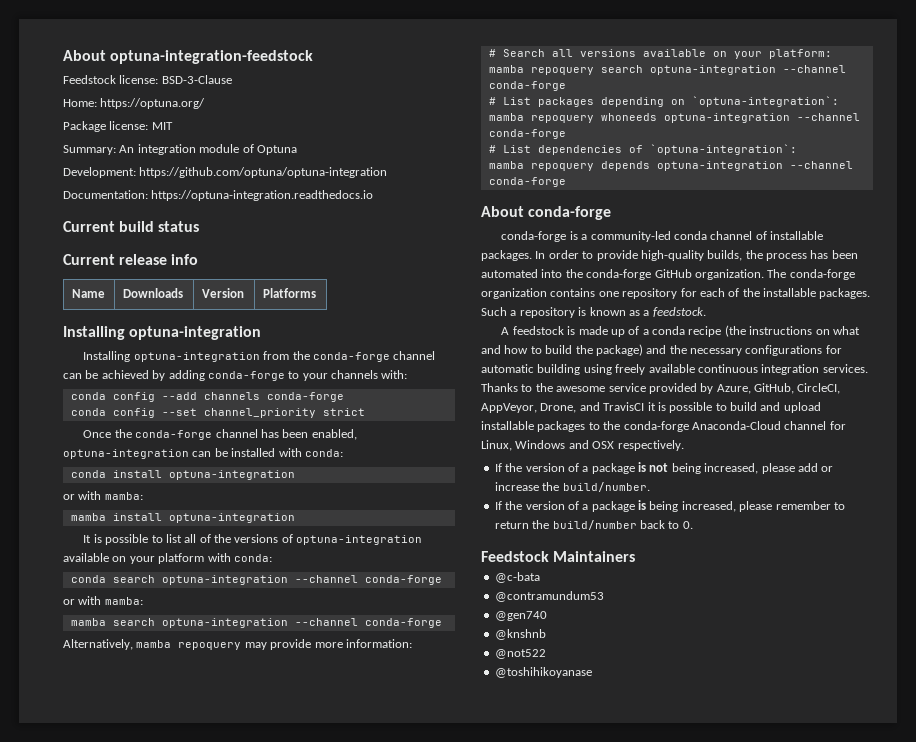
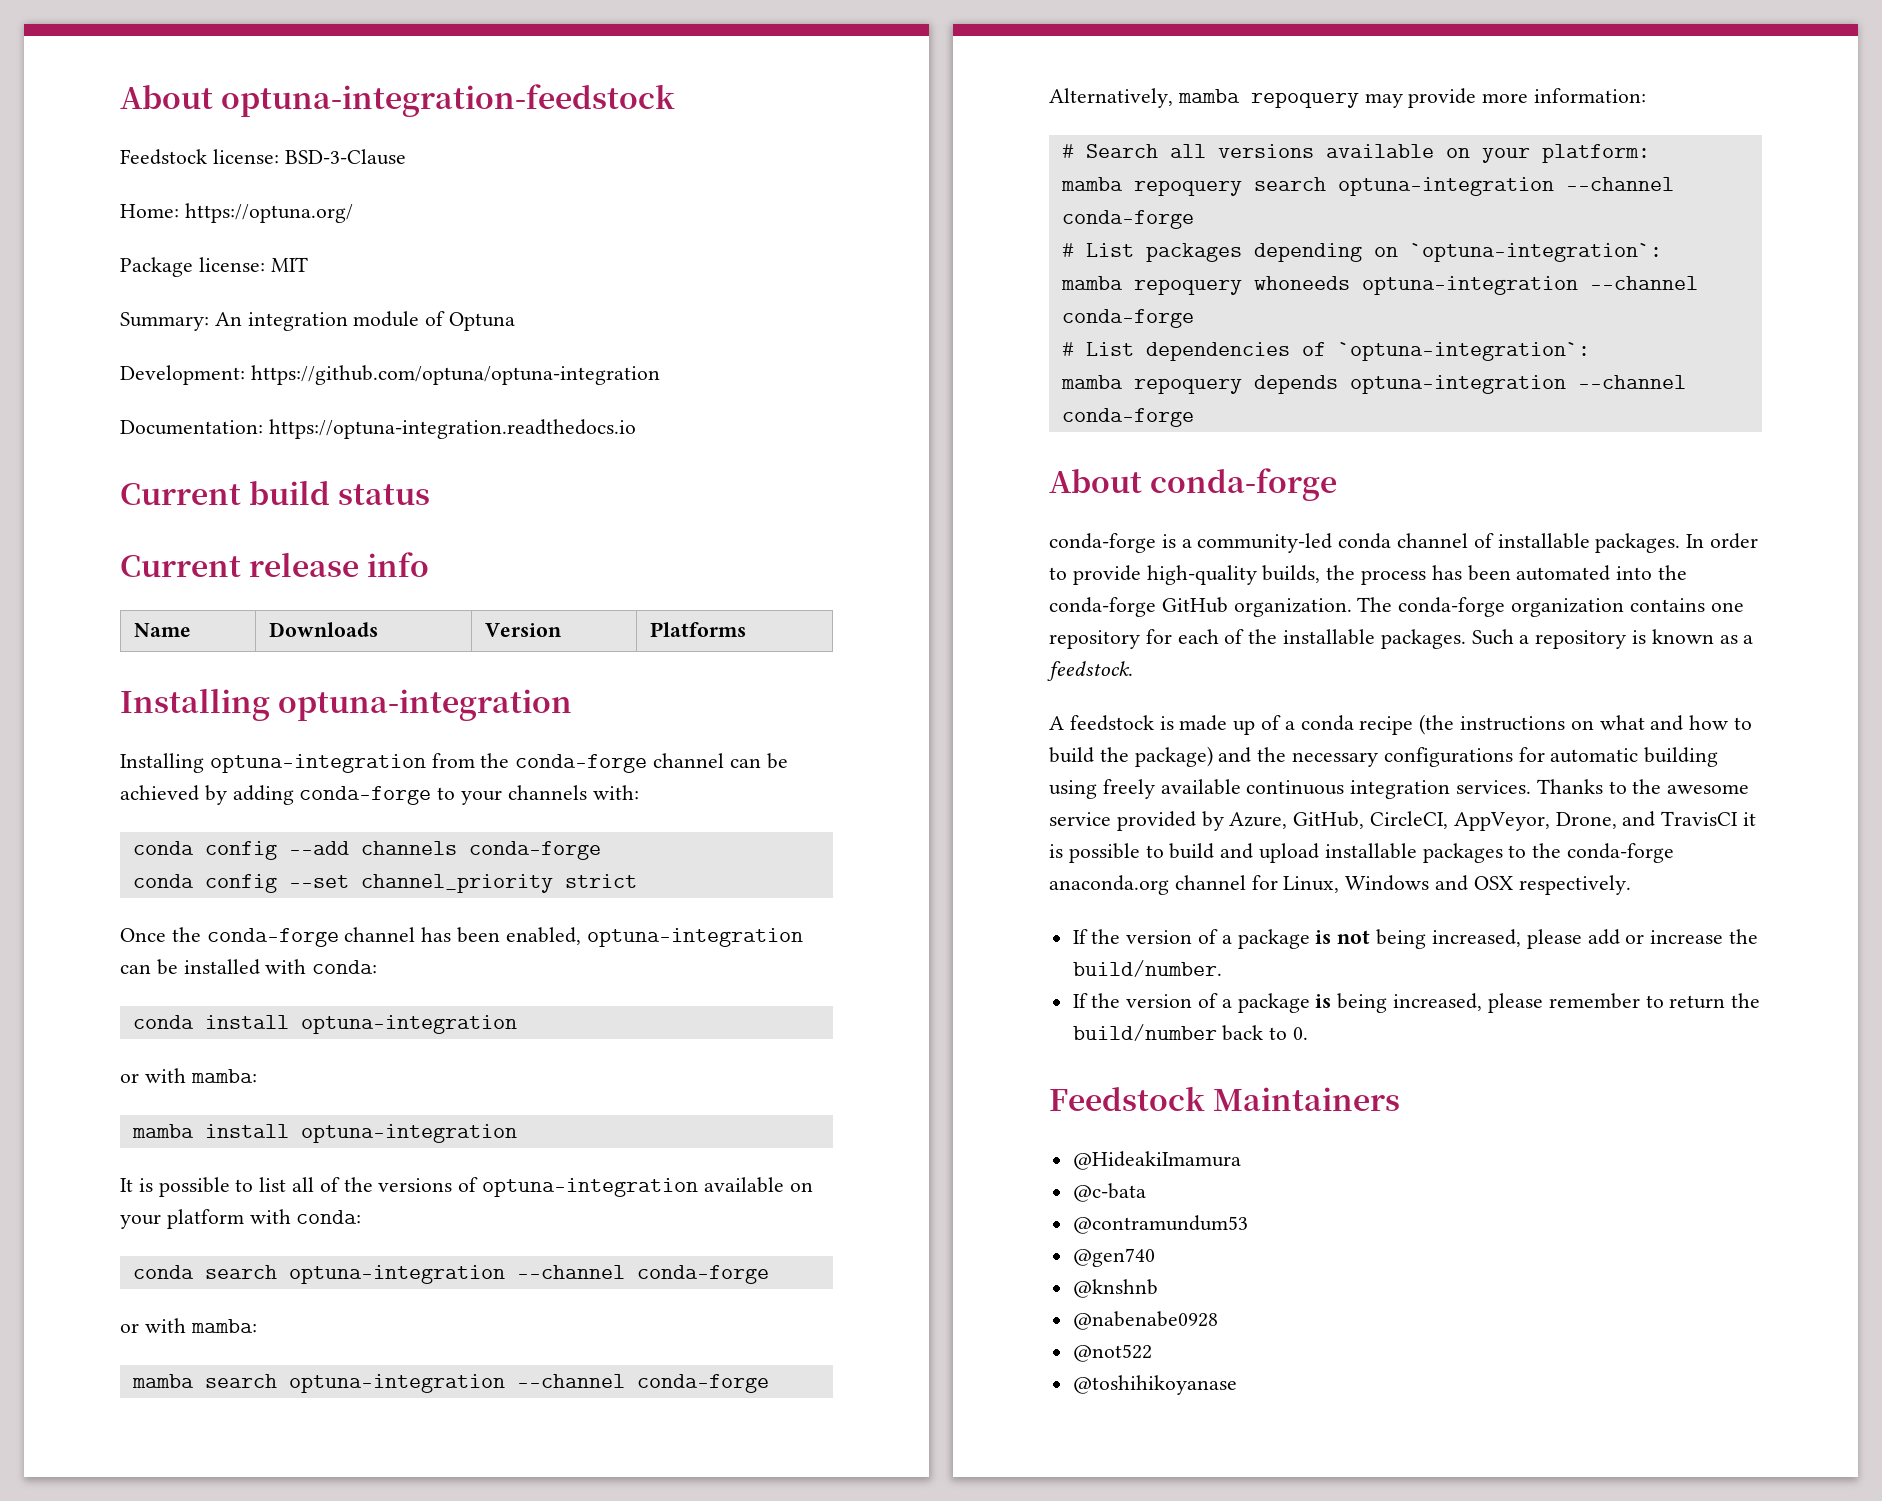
- Thanks to the awesome service provided by Azure, GitHub, CircleCI, AppVeyor, Drone, and TravisCI it is possible to build and upload installable packages to the conda-forge Anaconda-Cloud channel for Linux, Windows and OSX respectively.
+ Thanks to the awesome service provided by Azure, GitHub, CircleCI, AppVeyor, Drone, and TravisCI it is possible to build and upload installable packages to the conda-forge anaconda.org channel for Linux, Windows and OSX respectively.
+ @HideakiImamura
+ @nabenabe0928

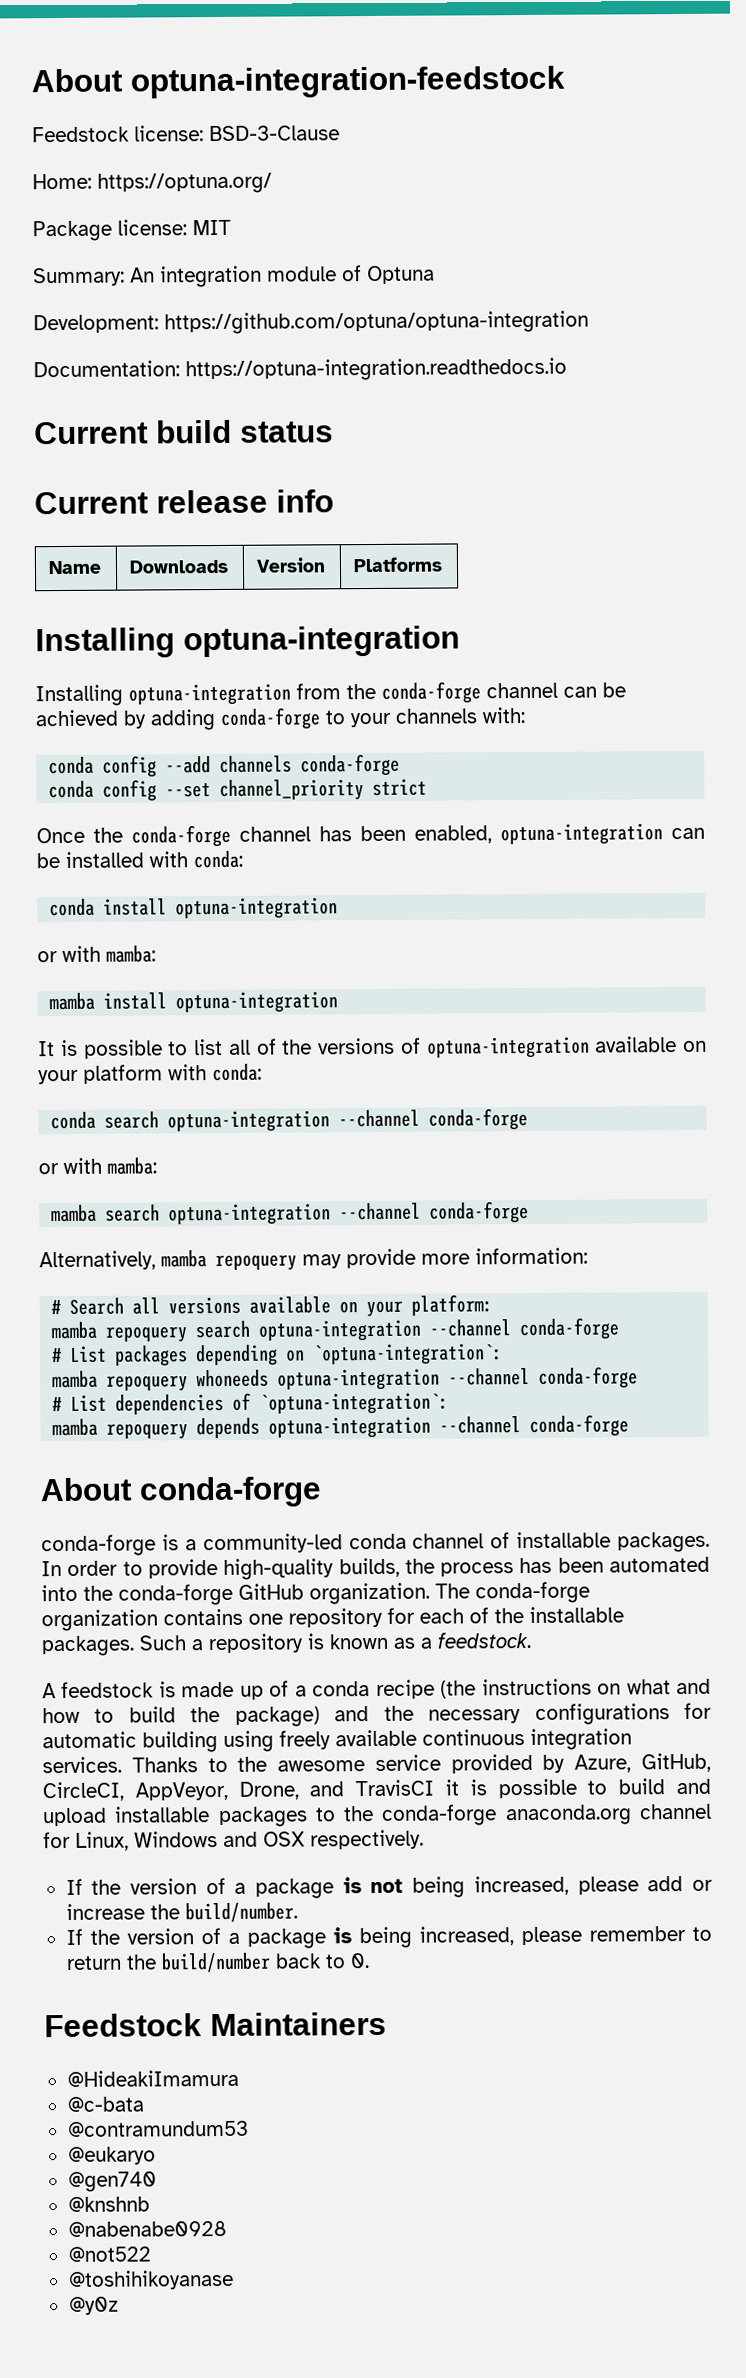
+ @eukaryo
+ @y0z

